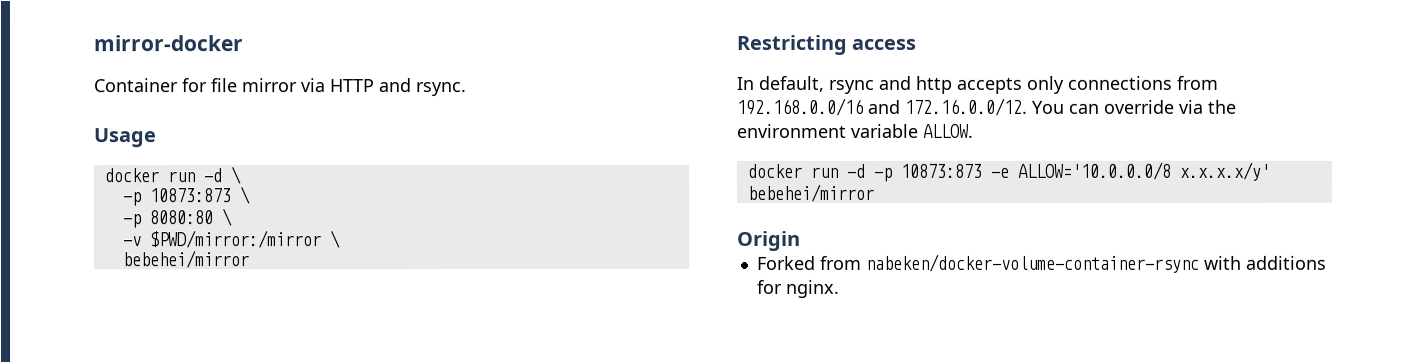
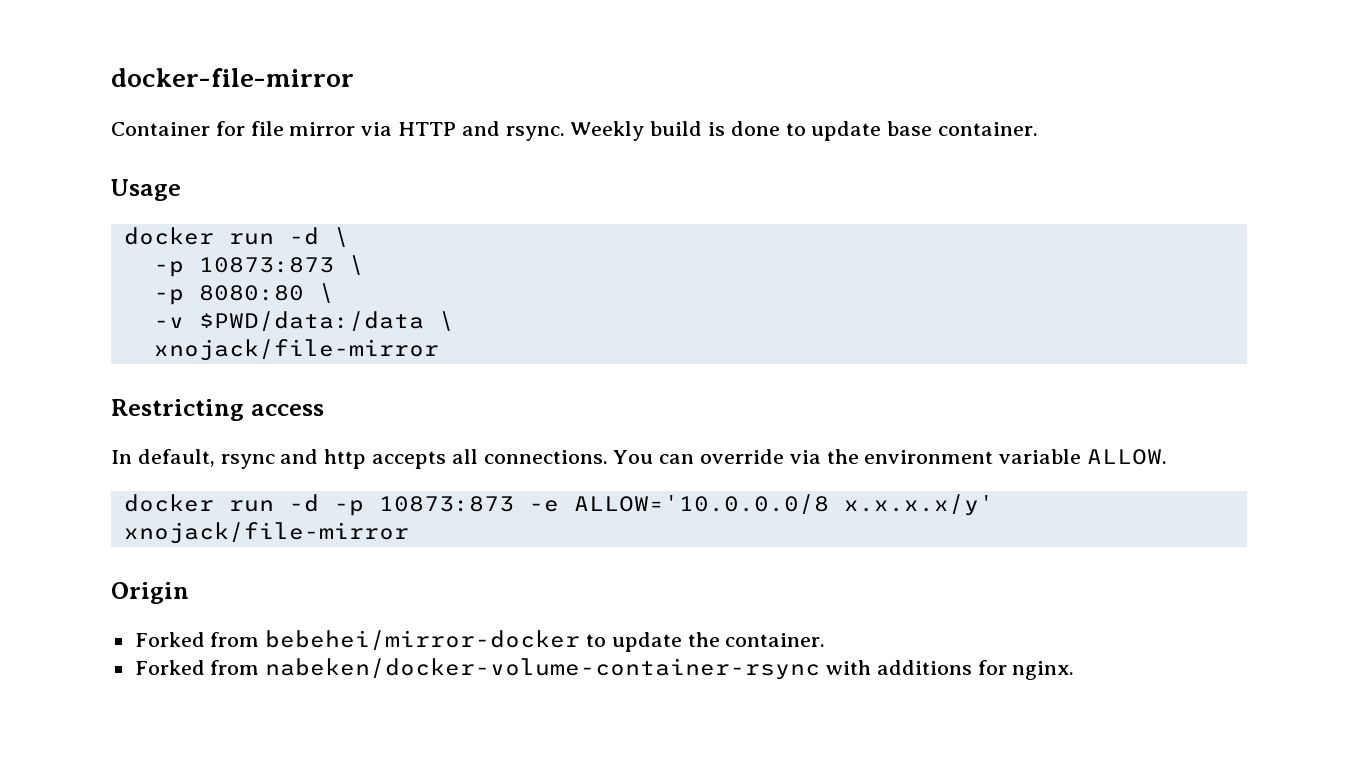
- mirror-docker
+ docker-file-mirror
+ Weekly build is done to update base container.
- -v $PWD/mirror:/mirror \
- bebehei/mirror
+ -v $PWD/data:/data \
+ xnojack/file-mirror
- In default, rsync and http accepts only connections from 192.168.0.0/16 and 172.16.0.0/12. You can override via the environment variable ALLOW.
+ In default, rsync and http accepts all connections. You can override via the environment variable ALLOW.
- docker run -d -p 10873:873 -e ALLOW='10.0.0.0/8 x.x.x.x/y' bebehei/mirror
+ docker run -d -p 10873:873 -e ALLOW='10.0.0.0/8 x.x.x.x/y' xnojack/file-mirror
+ Forked from bebehei/mirror-docker to update the container.

